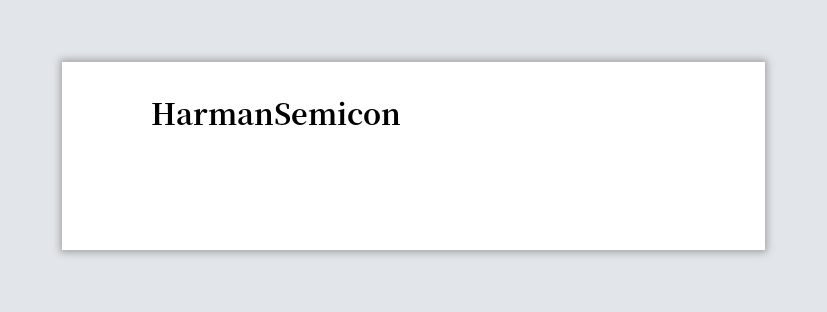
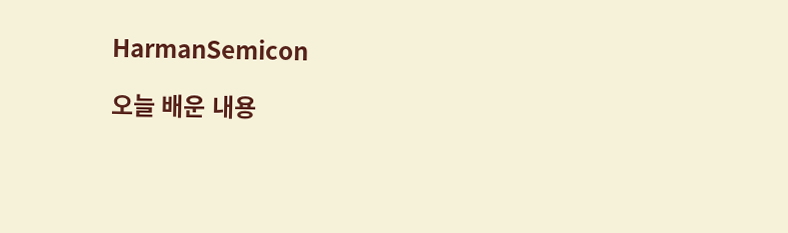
+ 오늘 배운 내용

